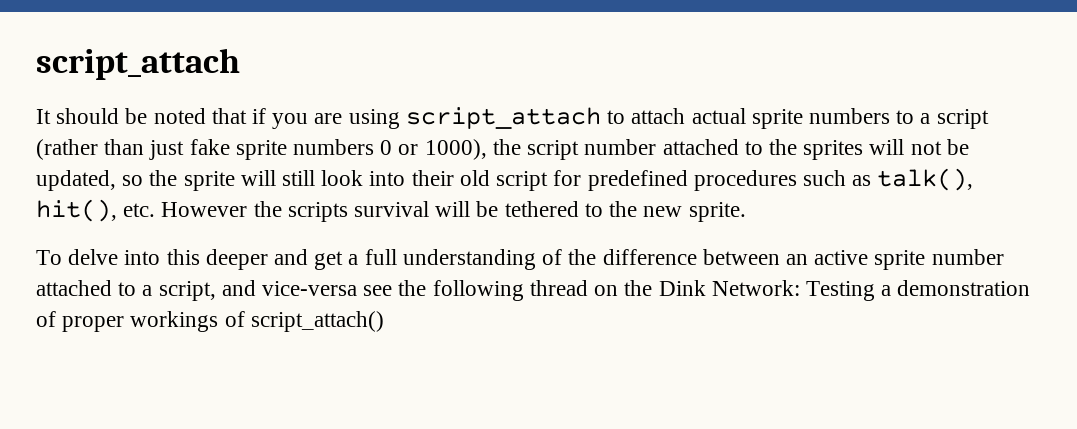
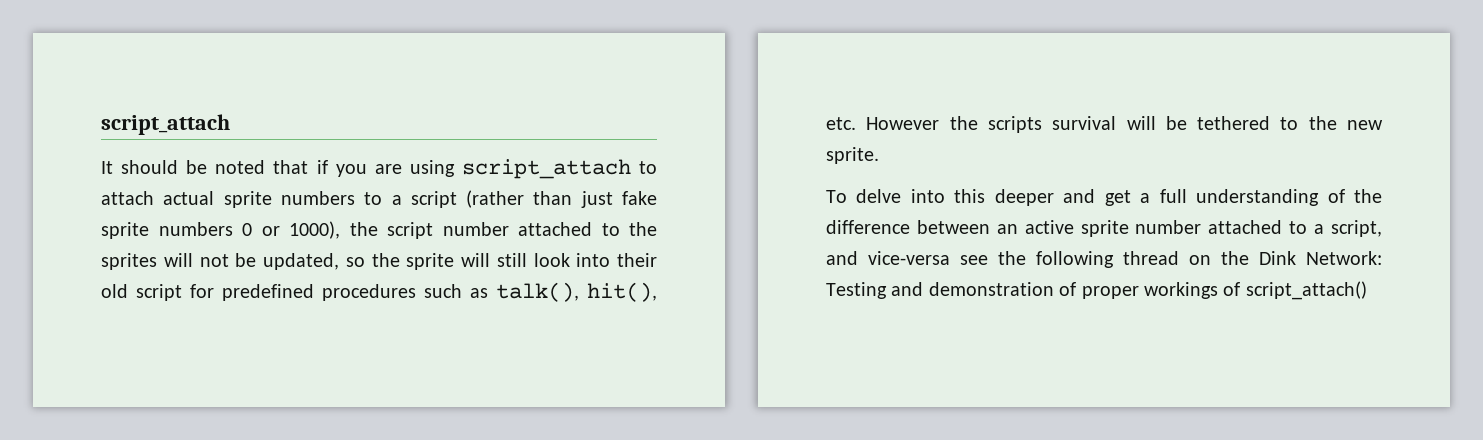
- To delve into this deeper and get a full understanding of the difference between an active sprite number attached to a script, and vice-versa see the following thread on the Dink Network: Testing a demonstration of proper workings of script_attach()
+ To delve into this deeper and get a full understanding of the difference between an active sprite number attached to a script, and vice-versa see the following thread on the Dink Network: Testing and demonstration of proper workings of script_attach()

